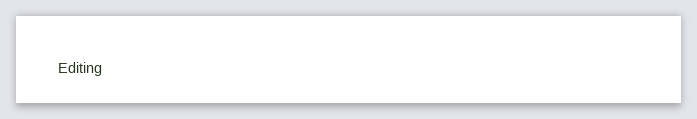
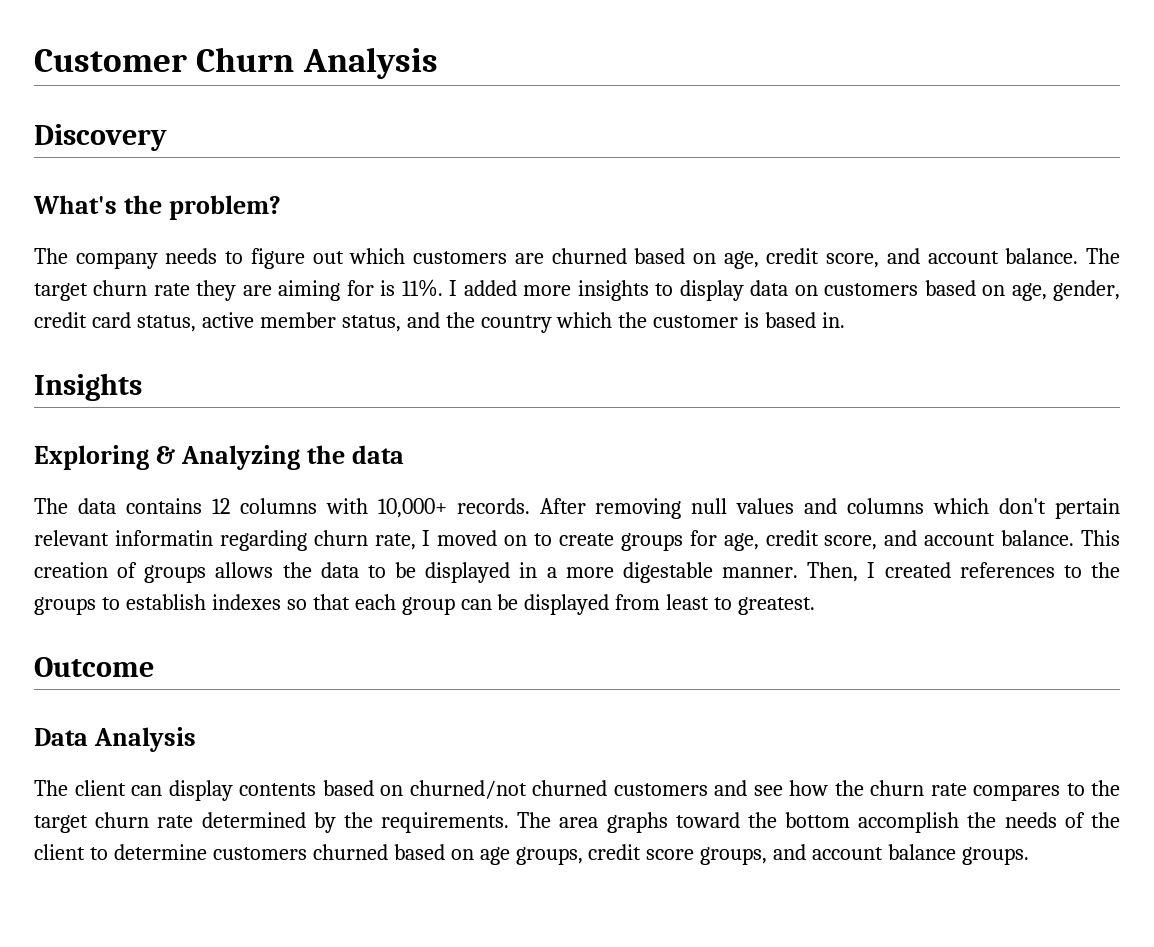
- Editing
+ Customer Churn Analysis
+ Discovery
+ What's the problem?
+ The company needs to figure out which customers are churned based on age, credit score, and account balance. The target churn rate they are aiming for is 11%. I added more insights to display data on customers based on age, gender, credit card status, active member status, and the country which the customer is based in.
+ Insights
+ Exploring & Analyzing the data
+ The data contains 12 columns with 10,000+ records. After removing null values and columns which don't pertain relevant informatin regarding churn rate, I moved on to create groups for age, credit score, and account balance. This creation of groups allows the data to be displayed in a more digestable manner. Then, I created references to the groups to establish indexes so that each group can be displayed from least to greatest.
+ Outcome
+ Data Analysis
+ The client can display contents based on churned/not churned customers and see how the churn rate compares to the target churn rate determined by the requirements. The area graphs toward the bottom accomplish the needs of the client to determine customers churned based on age groups, credit score groups, and account balance groups.

